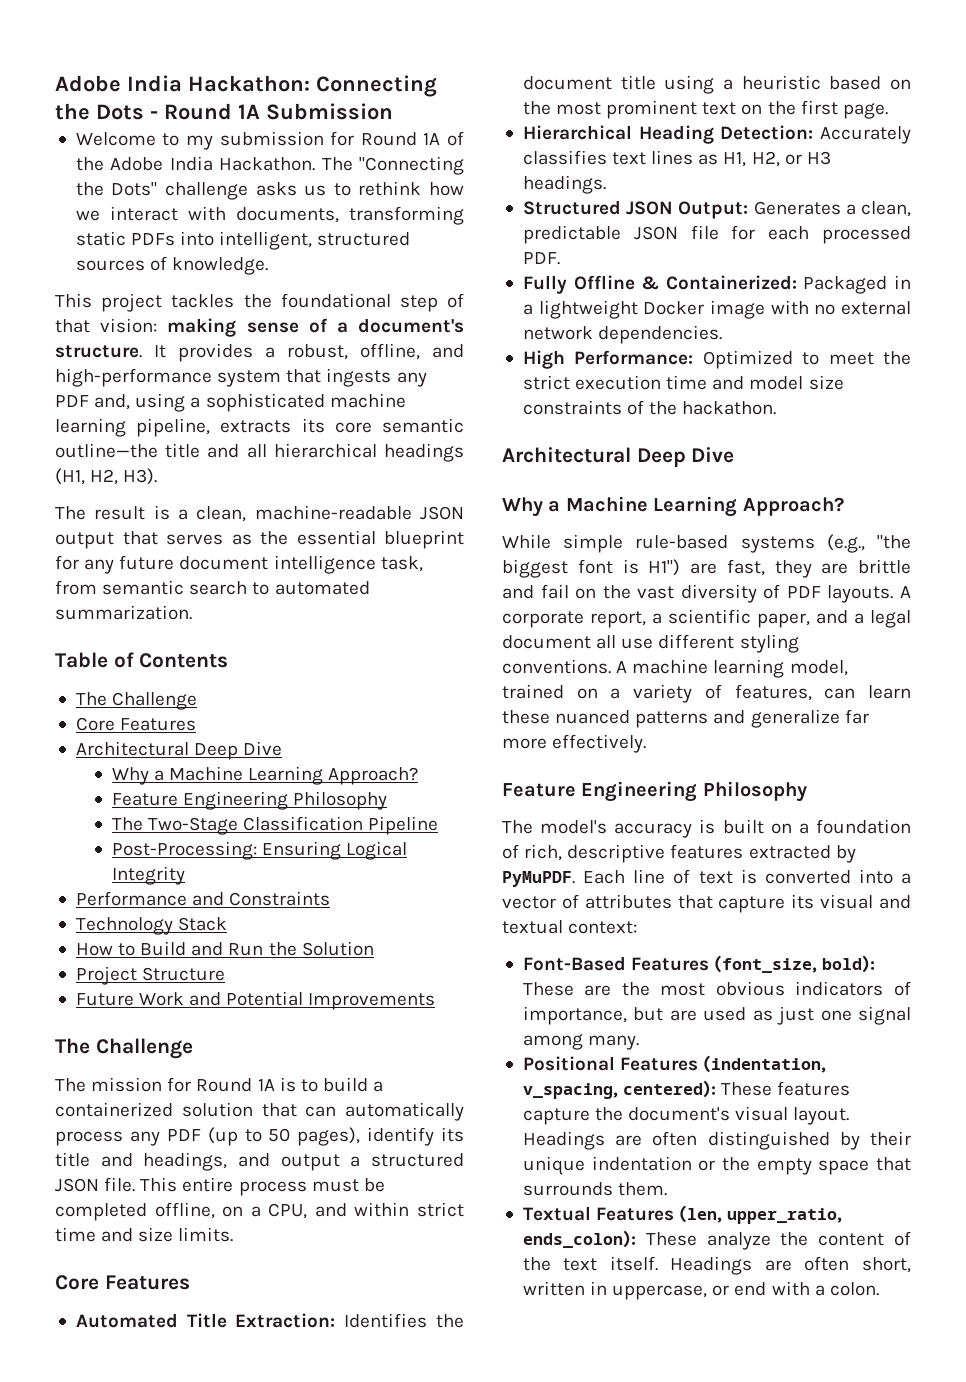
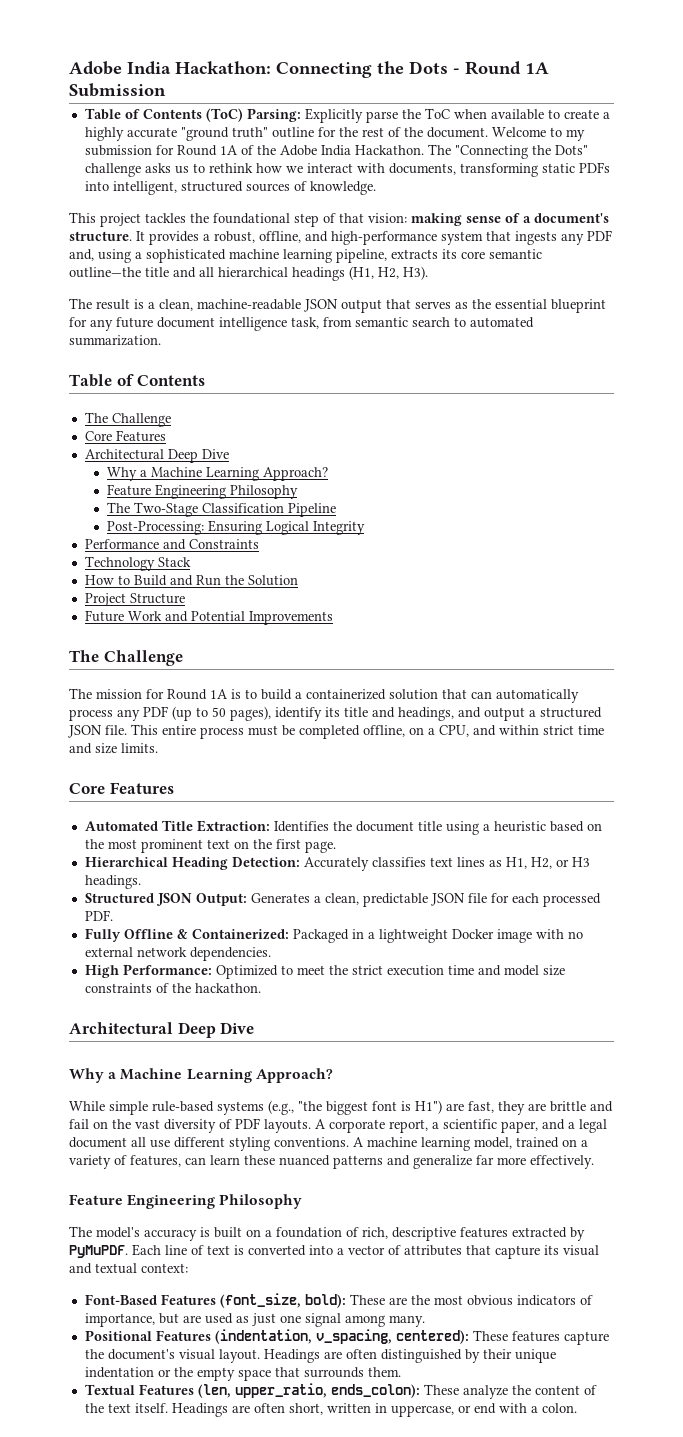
+ Table of Contents (ToC) Parsing: Explicitly parse the ToC when available to create a highly accurate "ground truth" outline for the rest of the document.

